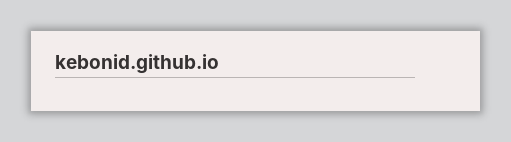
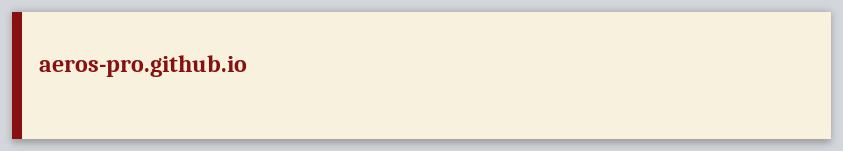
- kebonid.github.io
+ aeros-pro.github.io

